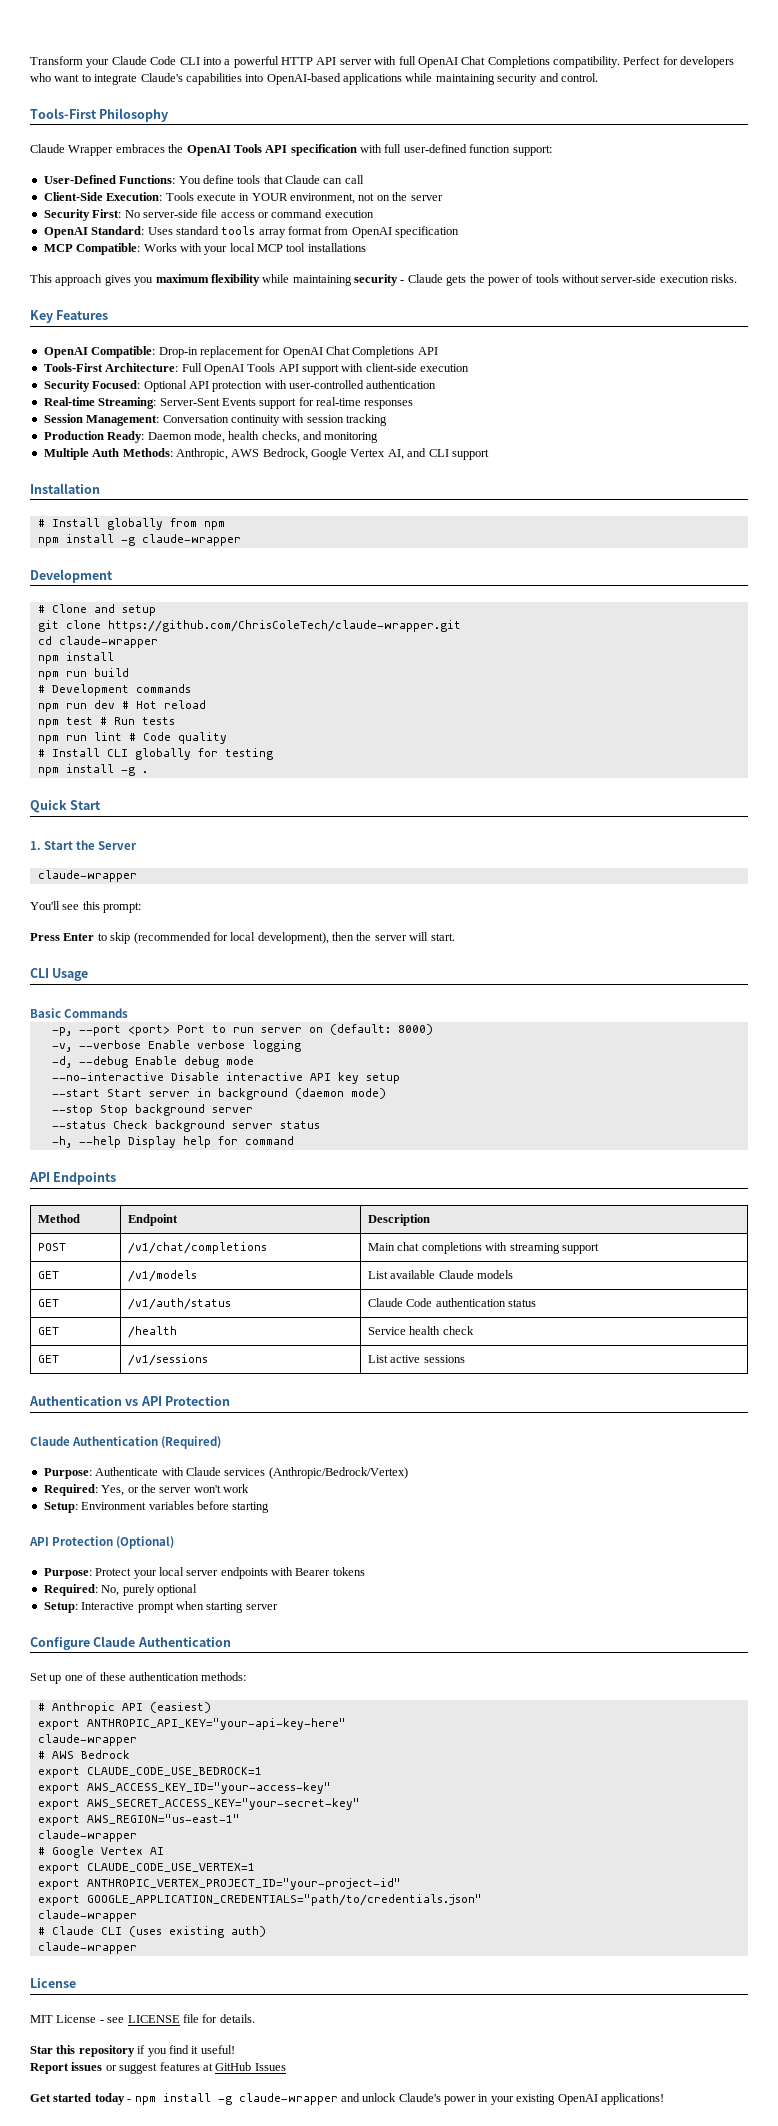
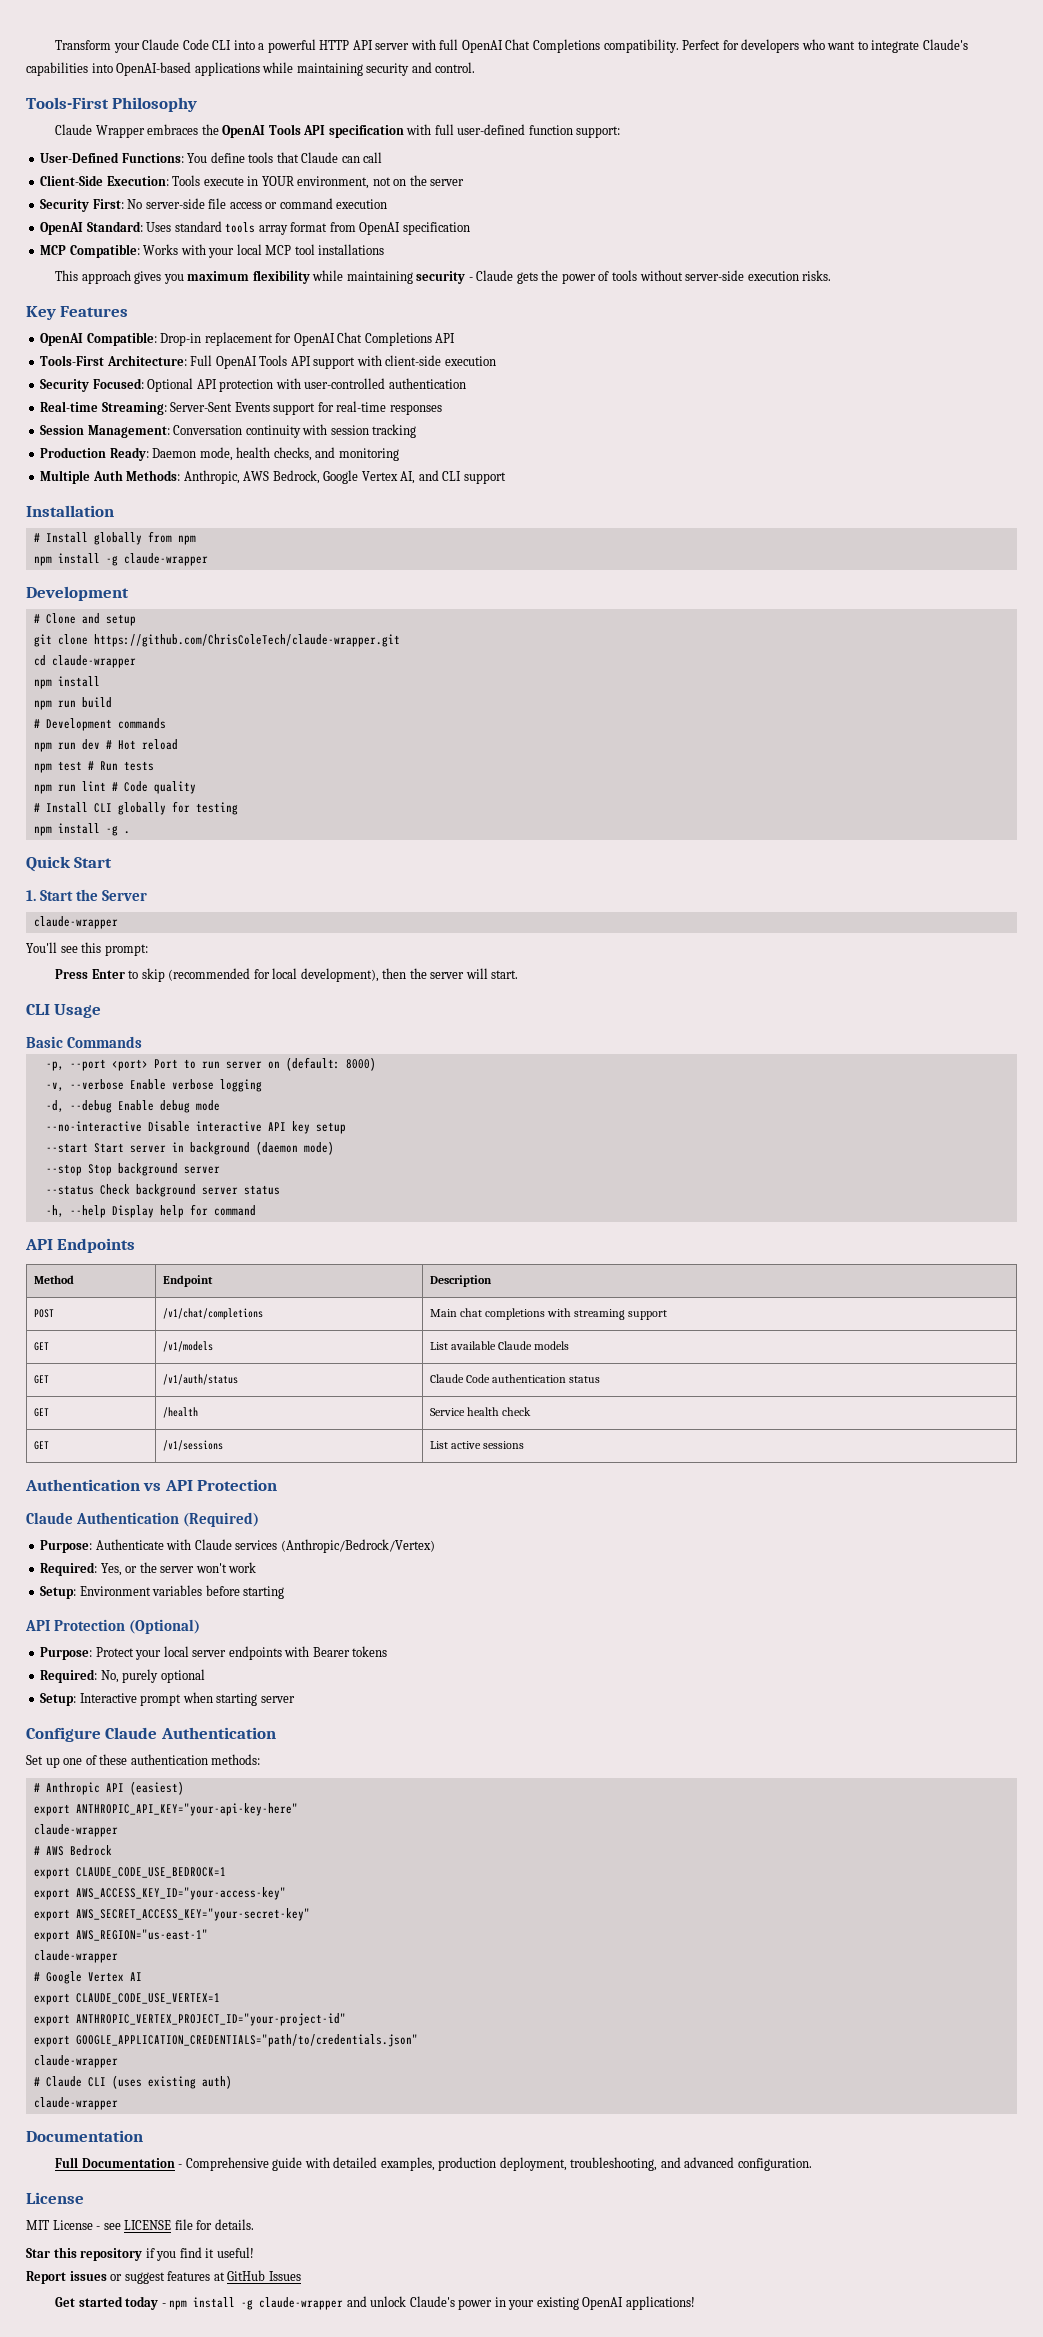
  # Claude CLI (uses existing auth)
  claude-wrapper
+ Documentation
+ Full Documentation - Comprehensive guide with detailed examples, production deployment, troubleshooting, and advanced configuration.

